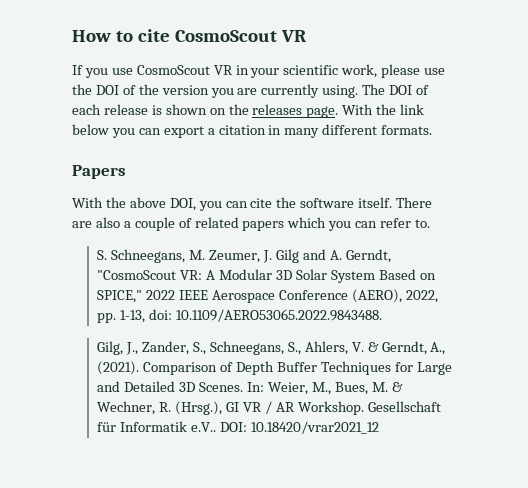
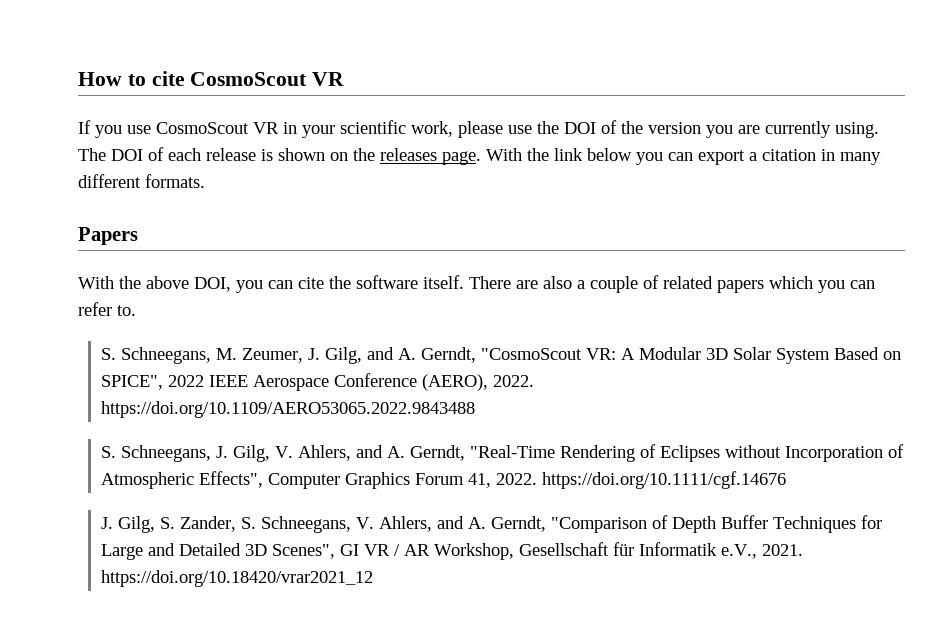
- S. Schneegans, M. Zeumer, J. Gilg and A. Gerndt, "CosmoScout VR: A Modular 3D Solar System Based on SPICE," 2022 IEEE Aerospace Conference (AERO), 2022, pp. 1-13, doi: 10.1109/AERO53065.2022.9843488.
- Gilg, J., Zander, S., Schneegans, S., Ahlers, V. & Gerndt, A., (2021). Comparison of Depth Buffer Techniques for Large and Detailed 3D Scenes. In: Weier, M., Bues, M. & Wechner, R. (Hrsg.), GI VR / AR Workshop. Gesellschaft für Informatik e.V.. DOI: 10.18420/vrar2021_12
+ S. Schneegans, M. Zeumer, J. Gilg, and A. Gerndt, "CosmoScout VR: A Modular 3D Solar System Based on SPICE", 2022 IEEE Aerospace Conference (AERO), 2022. https://doi.org/10.1109/AERO53065.2022.9843488
+ S. Schneegans, J. Gilg, V. Ahlers, and A. Gerndt, "Real-Time Rendering of Eclipses without Incorporation of Atmospheric Effects", Computer Graphics Forum 41, 2022. https://doi.org/10.1111/cgf.14676
+ J. Gilg, S. Zander, S. Schneegans, V. Ahlers, and A. Gerndt, "Comparison of Depth Buffer Techniques for Large and Detailed 3D Scenes", GI VR / AR Workshop, Gesellschaft für Informatik e.V., 2021. https://doi.org/10.18420/vrar2021_12

